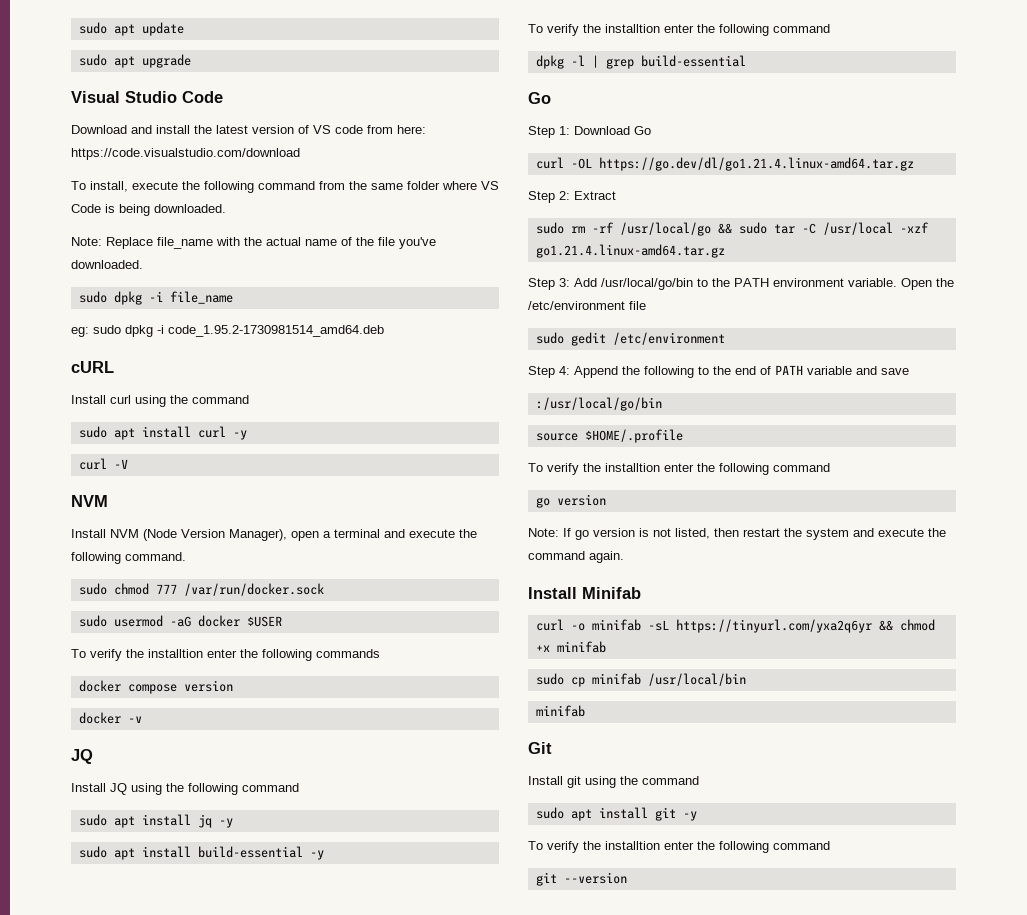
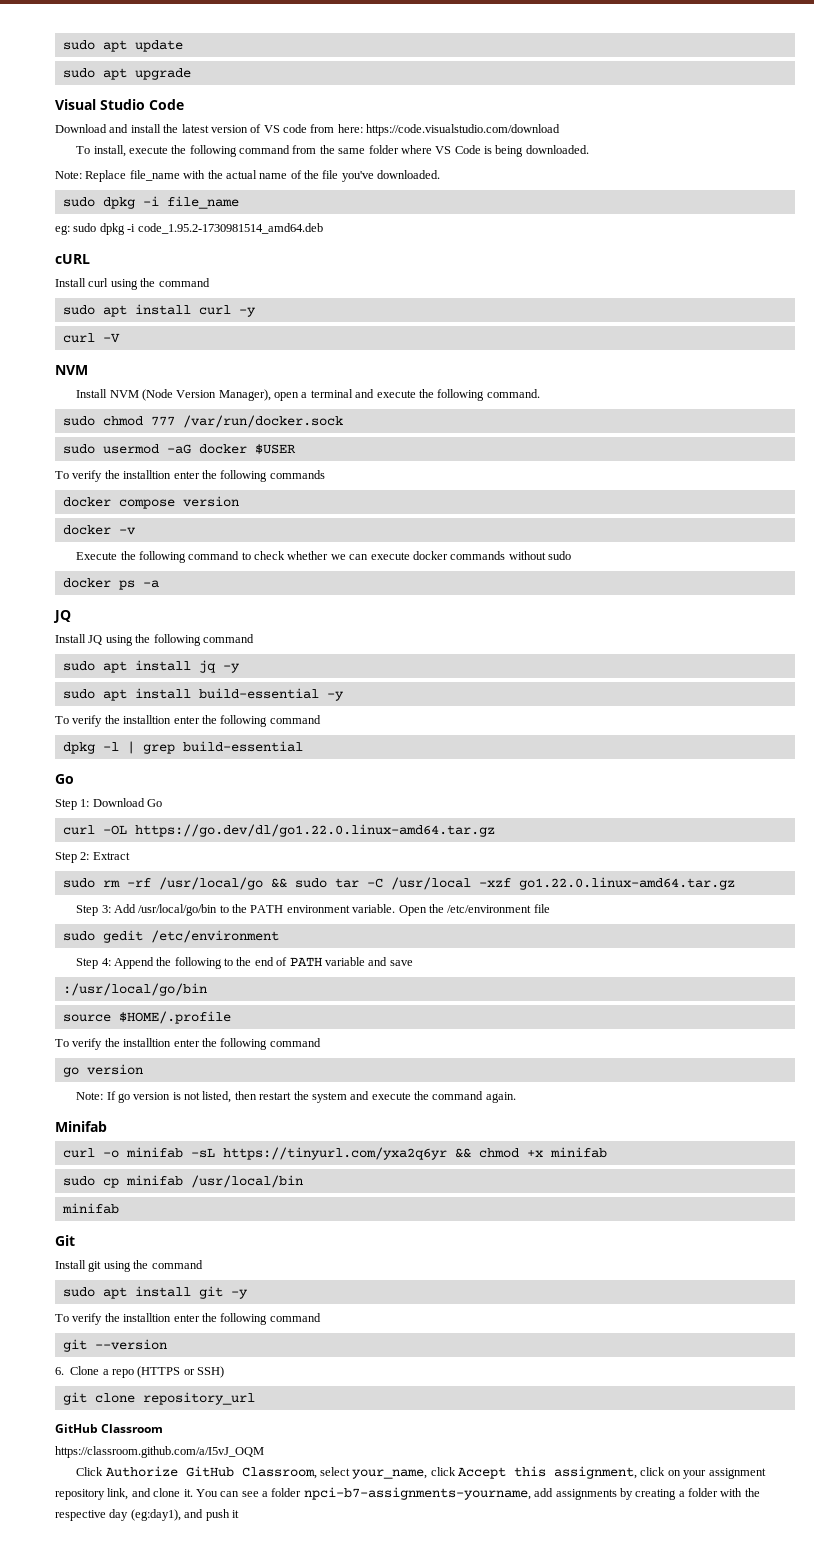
+ Execute the following command to check whether we can execute docker commands without sudo
+ docker ps -a
- curl -OL https://go.dev/dl/go1.21.4.linux-amd64.tar.gz
+ curl -OL https://go.dev/dl/go1.22.0.linux-amd64.tar.gz
- sudo rm -rf /usr/local/go && sudo tar -C /usr/local -xzf go1.21.4.linux-amd64.tar.gz
+ sudo rm -rf /usr/local/go && sudo tar -C /usr/local -xzf go1.22.0.linux-amd64.tar.gz
- Install Minifab
+ Minifab
+ 6. Clone a repo (HTTPS or SSH)
+ git clone repository_url
+ GitHub Classroom
+ https://classroom.github.com/a/I5vJ_OQM
+ Click Authorize GitHub Classroom, select your_name, click Accept this assignment, click on your assignment repository link, and clone it. You can see a folder npci-b7-assignments-yourname, add assignments by creating a folder with the respective day (eg:day1), and push it

